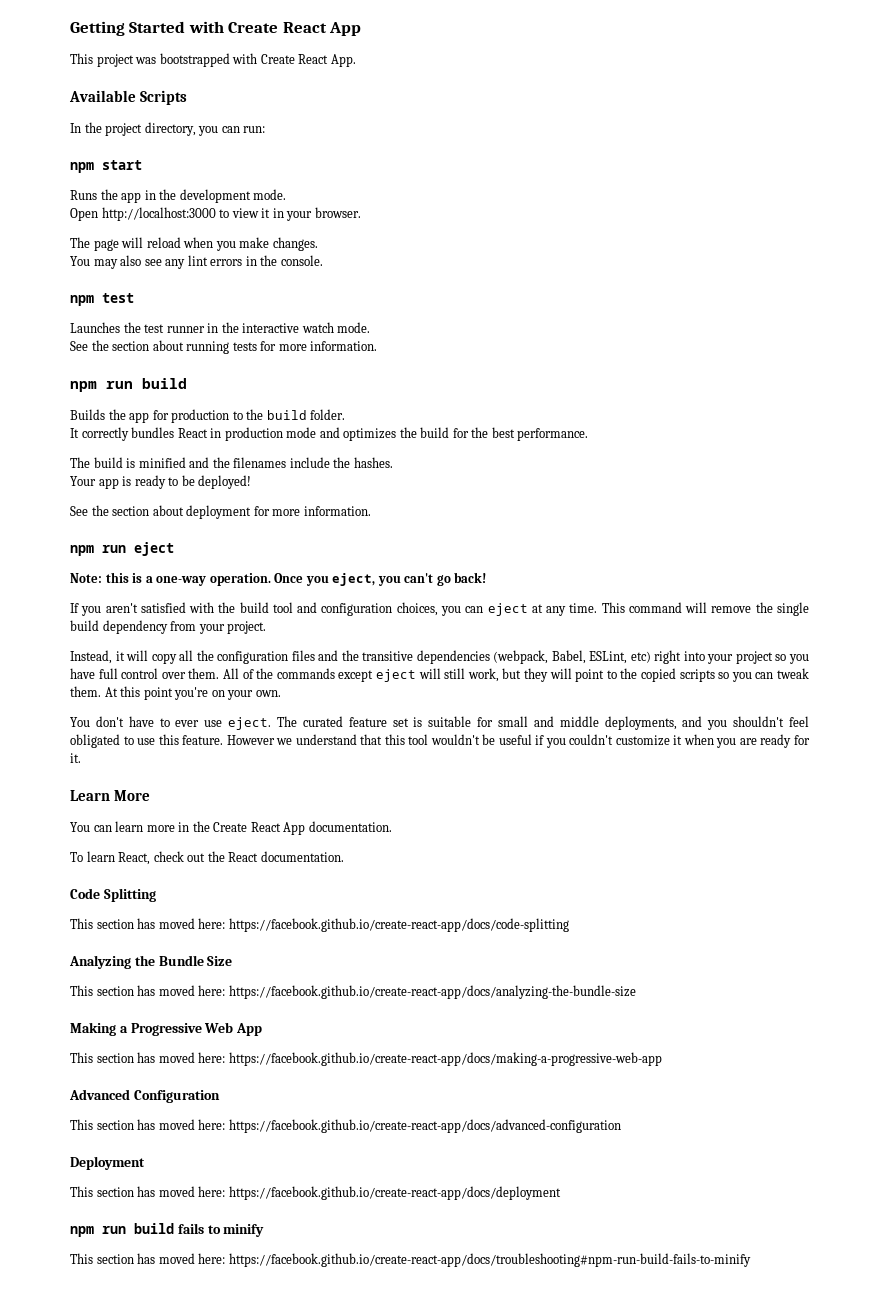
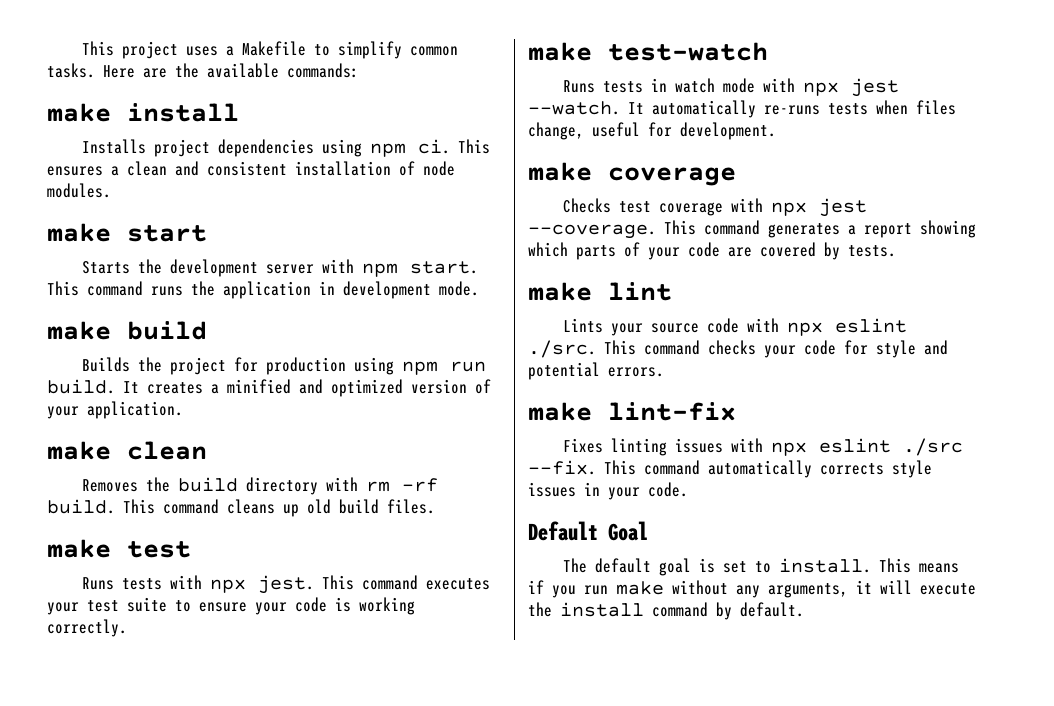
- Getting Started with Create React App
- This project was bootstrapped with Create React App.
- Available Scripts
- In the project directory, you can run:
- npm start
- Runs the app in the development mode.
- Open http://localhost:3000 to view it in your browser.
- The page will reload when you make changes.
- You may also see any lint errors in the console.
- npm test
- Launches the test runner in the interactive watch mode.
- See the section about running tests for more information.
- npm run build
+ This project uses a Makefile to simplify common tasks. Here are the available commands:
+ make install
+ Installs project dependencies using npm ci. This ensures a clean and consistent installation of node modules.
+ make start
+ Starts the development server with npm start. This command runs the application in development mode.
+ make build
- Builds the app for production to the build folder.
- It correctly bundles React in production mode and optimizes the build for the best performance.
- The build is minified and the filenames include the hashes.
- Your app is ready to be deployed!
- See the section about deployment for more information.
- npm run eject
- Note: this is a one-way operation. Once you eject, you can't go back!
- If you aren't satisfied with the build tool and configuration choices, you can eject at any time. This command will remove the single build dependency from your project.
- Instead, it will copy all the configuration files and the transitive dependencies (webpack, Babel, ESLint, etc) right into your project so you have full control over them. All of the commands except eject will still work, but they will point to the copied scripts so you can tweak them. At this point you're on your own.
- You don't have to ever use eject. The curated feature set is suitable for small and middle deployments, and you shouldn't feel obligated to use this feature. However we understand that this tool wouldn't be useful if you couldn't customize it when you are ready for it.
- Learn More
- You can learn more in the Create React App documentation.
- To learn React, check out the React documentation.
- Code Splitting
- This section has moved here: https://facebook.github.io/create-react-app/docs/code-splitting
- Analyzing the Bundle Size
- This section has moved here: https://facebook.github.io/create-react-app/docs/analyzing-the-bundle-size
- Making a Progressive Web App
- This section has moved here: https://facebook.github.io/create-react-app/docs/making-a-progressive-web-app
- Advanced Configuration
- This section has moved here: https://facebook.github.io/create-react-app/docs/advanced-configuration
- Deployment
- This section has moved here: https://facebook.github.io/create-react-app/docs/deployment
- npm run build fails to minify
- This section has moved here: https://facebook.github.io/create-react-app/docs/troubleshooting#npm-run-build-fails-to-minify
+ Builds the project for production using npm run build. It creates a minified and optimized version of your application.
+ make clean
+ Removes the build directory with rm -rf build. This command cleans up old build files.
+ make test
+ Runs tests with npx jest. This command executes your test suite to ensure your code is working correctly.
+ make test-watch
+ Runs tests in watch mode with npx jest --watch. It automatically re-runs tests when files change, useful for development.
+ make coverage
+ Checks test coverage with npx jest --coverage. This command generates a report showing which parts of your code are covered by tests.
+ make lint
+ Lints your source code with npx eslint ./src. This command checks your code for style and potential errors.
+ make lint-fix
+ Fixes linting issues with npx eslint ./src --fix. This command automatically corrects style issues in your code.
+ Default Goal
+ The default goal is set to install. This means if you run make without any arguments, it will execute the install command by default.

